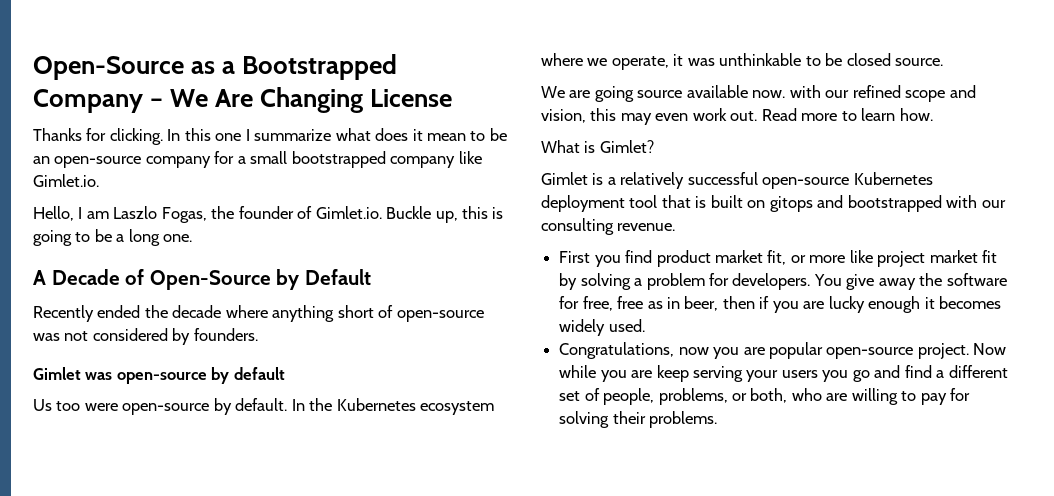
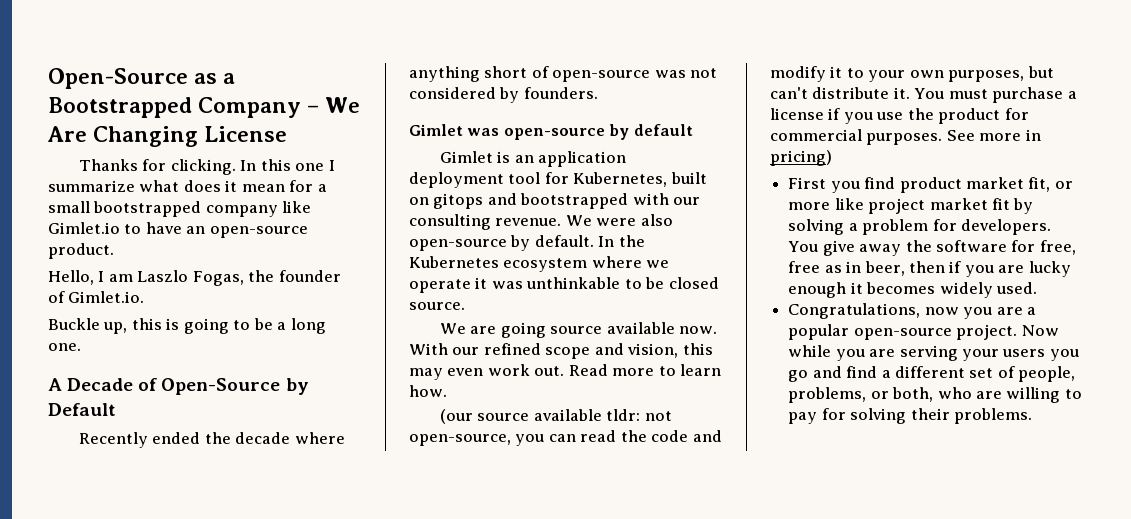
- In this one I summarize what does it mean to be an open-source company for a small bootstrapped company like Gimlet.io.
+ In this one I summarize what does it mean for a small bootstrapped company like Gimlet.io to have an open-source product.
- Hello, I am Laszlo Fogas, the founder of Gimlet.io. Buckle up, this is going to be a long one.
+ Hello, I am Laszlo Fogas, the founder of Gimlet.io.
+ Buckle up, this is going to be a long one.
- Us too were open-source by default.
+ Gimlet is an application deployment tool for Kubernetes, built on gitops and bootstrapped with our consulting revenue. We were also open-source by default.
- In the Kubernetes ecosystem where we operate, it was unthinkable to be closed source.
+ In the Kubernetes ecosystem where we operate it was unthinkable to be closed source.
- We are going source available now. with our refined scope and vision, this may even work out.
+ We are going source available now. With our refined scope and vision, this may even work out.
- What is Gimlet?
- Gimlet is a relatively successful open-source Kubernetes deployment tool that is built on gitops and bootstrapped with our consulting revenue.
+ (our source available tldr: not open-source, you can read the code and modify it to your own purposes, but can't distribute it. You must purchase a license if you use the product for commercial purposes. See more in pricing)
- Congratulations, now you are popular open-source project.
+ Congratulations, now you are a popular open-source project.
- Now while you are keep serving your users you go and find a different set of people, problems, or both, who are willing to pay for solving their problems.
+ Now while you are serving your users you go and find a different set of people, problems, or both, who are willing to pay for solving their problems.

